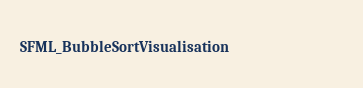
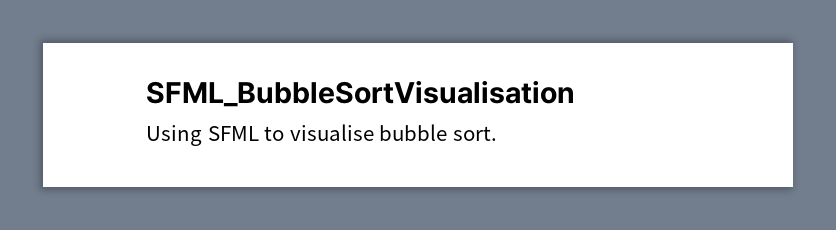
+ Using SFML to visualise bubble sort.

